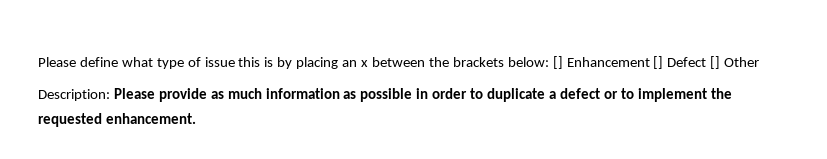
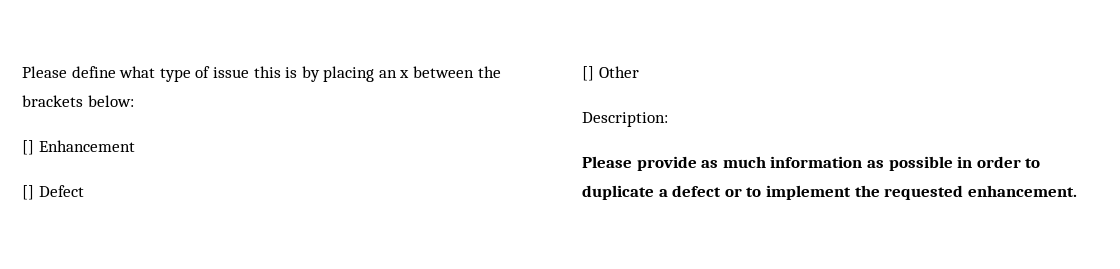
- Please define what type of issue this is by placing an x between the brackets below: [] Enhancement [] Defect [] Other
+ Please define what type of issue this is by placing an x between the brackets below:
+ [] Enhancement
+ [] Defect
+ [] Other
- Description: Please provide as much information as possible in order to duplicate a defect or to implement the requested enhancement.
+ Description:
+ Please provide as much information as possible in order to duplicate a defect or to implement the requested enhancement.

